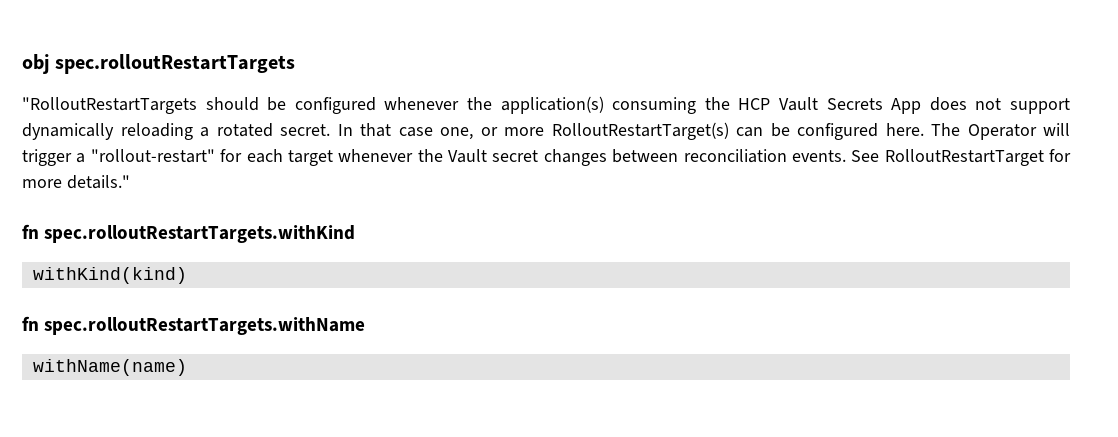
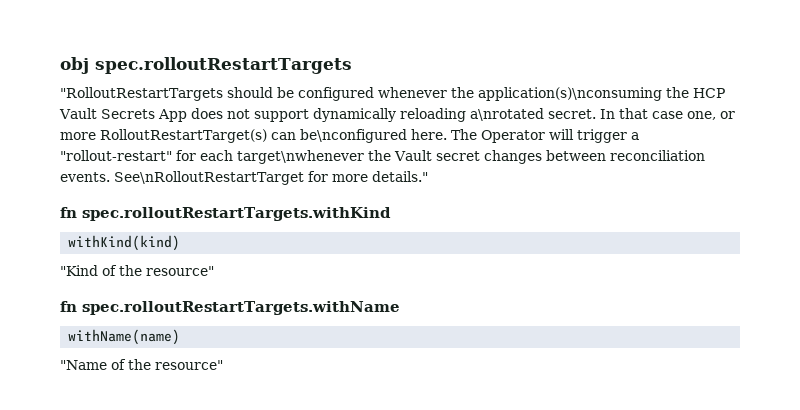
- "RolloutRestartTargets should be configured whenever the application(s) consuming the HCP Vault Secrets App does not support dynamically reloading a rotated secret.
+ "RolloutRestartTargets should be configured whenever the application(s)\nconsuming the HCP Vault Secrets App does not support dynamically reloading a\nrotated secret.
- In that case one, or more RolloutRestartTarget(s) can be configured here.
+ In that case one, or more RolloutRestartTarget(s) can be\nconfigured here.
- The Operator will trigger a "rollout-restart" for each target whenever the Vault secret changes between reconciliation events.
+ The Operator will trigger a "rollout-restart" for each target\nwhenever the Vault secret changes between reconciliation events.
- See RolloutRestartTarget for more details."
+ See\nRolloutRestartTarget for more details."
+ "Kind of the resource"
+ "Name of the resource"

